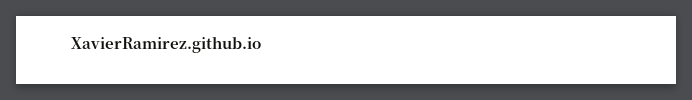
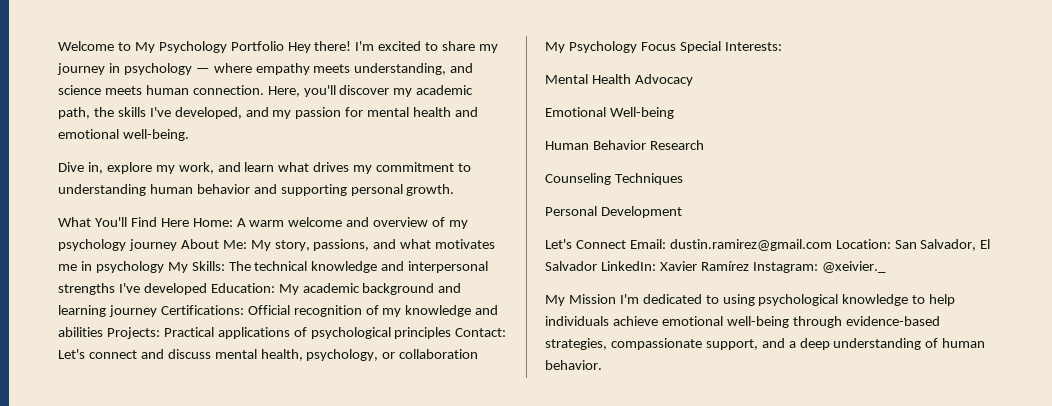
- XavierRamirez.github.io
+ Welcome to My Psychology Portfolio Hey there! I'm excited to share my journey in psychology — where empathy meets understanding, and science meets human connection. Here, you'll discover my academic path, the skills I've developed, and my passion for mental health and emotional well-being.
+ Dive in, explore my work, and learn what drives my commitment to understanding human behavior and supporting personal growth.
+ What You'll Find Here Home: A warm welcome and overview of my psychology journey About Me: My story, passions, and what motivates me in psychology My Skills: The technical knowledge and interpersonal strengths I've developed Education: My academic background and learning journey Certifications: Official recognition of my knowledge and abilities Projects: Practical applications of psychological principles Contact: Let's connect and discuss mental health, psychology, or collaboration
+ My Psychology Focus Special Interests:
+ Mental Health Advocacy
+ Emotional Well-being
+ Human Behavior Research
+ Counseling Techniques
+ Personal Development
+ Let's Connect Email: dustin.ramirez@gmail.com Location: San Salvador, El Salvador LinkedIn: Xavier Ramírez Instagram: @xeivier._
+ My Mission I'm dedicated to using psychological knowledge to help individuals achieve emotional well-being through evidence-based strategies, compassionate support, and a deep understanding of human behavior.

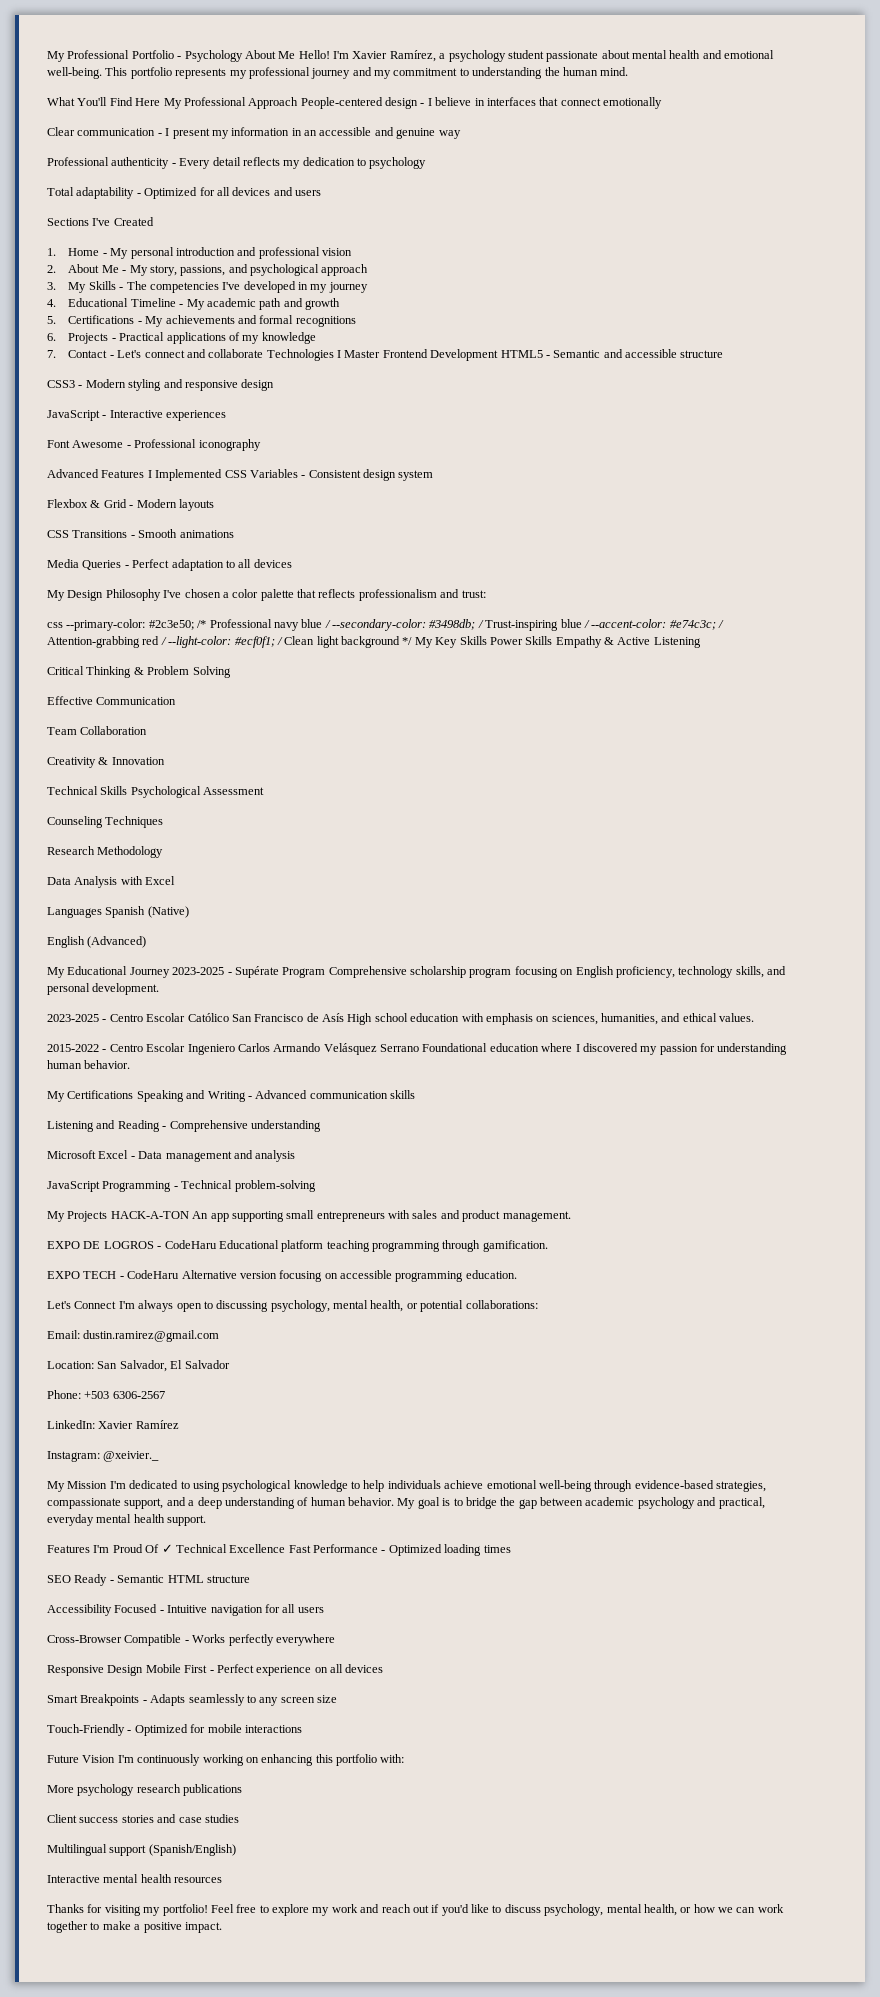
- Welcome to My Psychology Portfolio Hey there! I'm excited to share my journey in psychology — where empathy meets understanding, and science meets human connection. Here, you'll discover my academic path, the skills I've developed, and my passion for mental health and emotional well-being.
- Dive in, explore my work, and learn what drives my commitment to understanding human behavior and supporting personal growth.
- What You'll Find Here Home: A warm welcome and overview of my psychology journey About Me: My story, passions, and what motivates me in psychology My Skills: The technical knowledge and interpersonal strengths I've developed Education: My academic background and learning journey Certifications: Official recognition of my knowledge and abilities Projects: Practical applications of psychological principles Contact: Let's connect and discuss mental health, psychology, or collaboration
- My Psychology Focus Special Interests:
- Mental Health Advocacy
- Emotional Well-being
- Human Behavior Research
+ My Professional Portfolio - Psychology About Me Hello! I'm Xavier Ramírez, a psychology student passionate about mental health and emotional well-being. This portfolio represents my professional journey and my commitment to understanding the human mind.
+ What You'll Find Here My Professional Approach People-centered design - I believe in interfaces that connect emotionally
+ Clear communication - I present my information in an accessible and genuine way
+ Professional authenticity - Every detail reflects my dedication to psychology
+ Total adaptability - Optimized for all devices and users
+ Sections I've Created
+ 1. Home - My personal introduction and professional vision
+ 2. About Me - My story, passions, and psychological approach
+ 3. My Skills - The competencies I've developed in my journey
+ 4. Educational Timeline - My academic path and growth
+ 5. Certifications - My achievements and formal recognitions
+ 6. Projects - Practical applications of my knowledge
+ 7. Contact - Let's connect and collaborate Technologies I Master Frontend Development HTML5 - Semantic and accessible structure
+ CSS3 - Modern styling and responsive design
+ JavaScript - Interactive experiences
+ Font Awesome - Professional iconography
+ Advanced Features I Implemented CSS Variables - Consistent design system
+ Flexbox & Grid - Modern layouts
+ CSS Transitions - Smooth animations
+ Media Queries - Perfect adaptation to all devices
+ My Design Philosophy I've chosen a color palette that reflects professionalism and trust:
+ css --primary-color: #2c3e50; /* Professional navy blue / --secondary-color: #3498db; / Trust-inspiring blue / --accent-color: #e74c3c; / Attention-grabbing red / --light-color: #ecf0f1; / Clean light background */ My Key Skills Power Skills Empathy & Active Listening
+ Critical Thinking & Problem Solving
+ Effective Communication
+ Team Collaboration
+ Creativity & Innovation
+ Technical Skills Psychological Assessment
  Counseling Techniques
- Personal Development
- Let's Connect Email: dustin.ramirez@gmail.com Location: San Salvador, El Salvador LinkedIn: Xavier Ramírez Instagram: @xeivier._
+ Research Methodology
+ Data Analysis with Excel
+ Languages Spanish (Native)
+ English (Advanced)
+ My Educational Journey 2023-2025 - Supérate Program Comprehensive scholarship program focusing on English proficiency, technology skills, and personal development.
+ 2023-2025 - Centro Escolar Católico San Francisco de Asís High school education with emphasis on sciences, humanities, and ethical values.
+ 2015-2022 - Centro Escolar Ingeniero Carlos Armando Velásquez Serrano Foundational education where I discovered my passion for understanding human behavior.
+ My Certifications Speaking and Writing - Advanced communication skills
+ Listening and Reading - Comprehensive understanding
+ Microsoft Excel - Data management and analysis
+ JavaScript Programming - Technical problem-solving
+ My Projects HACK-A-TON An app supporting small entrepreneurs with sales and product management.
+ EXPO DE LOGROS - CodeHaru Educational platform teaching programming through gamification.
+ EXPO TECH - CodeHaru Alternative version focusing on accessible programming education.
+ Let's Connect I'm always open to discussing psychology, mental health, or potential collaborations:
+ Email: dustin.ramirez@gmail.com
+ Location: San Salvador, El Salvador
+ Phone: +503 6306-2567
+ LinkedIn: Xavier Ramírez
+ Instagram: @xeivier._
+ My goal is to bridge the gap between academic psychology and practical, everyday mental health support.
+ Features I'm Proud Of ✓ Technical Excellence Fast Performance - Optimized loading times
+ SEO Ready - Semantic HTML structure
+ Accessibility Focused - Intuitive navigation for all users
+ Cross-Browser Compatible - Works perfectly everywhere
+ Responsive Design Mobile First - Perfect experience on all devices
+ Smart Breakpoints - Adapts seamlessly to any screen size
+ Touch-Friendly - Optimized for mobile interactions
+ Future Vision I'm continuously working on enhancing this portfolio with:
+ More psychology research publications
+ Client success stories and case studies
+ Multilingual support (Spanish/English)
+ Interactive mental health resources
+ Thanks for visiting my portfolio! Feel free to explore my work and reach out if you'd like to discuss psychology, mental health, or how we can work together to make a positive impact.

